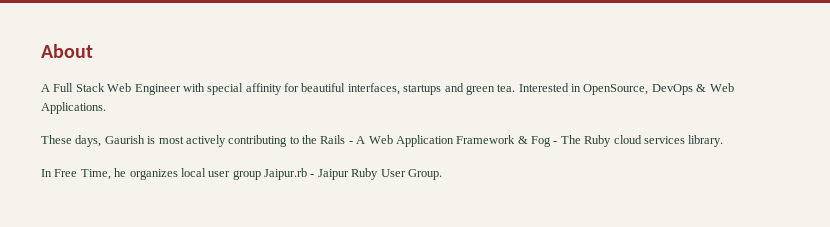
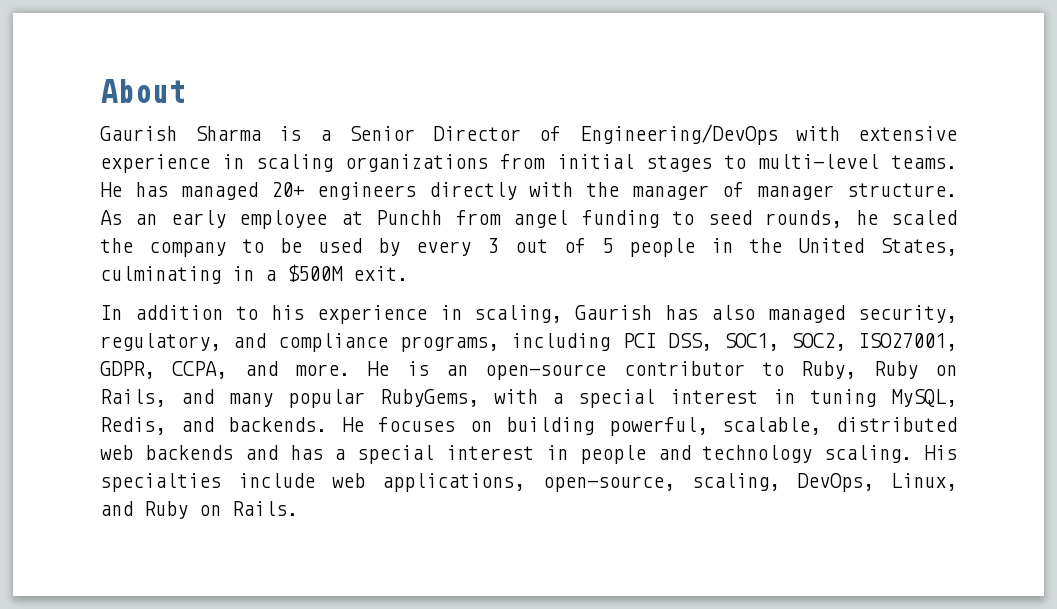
- A Full Stack Web Engineer with special affinity for beautiful interfaces, startups and green tea. Interested in OpenSource, DevOps & Web Applications.
- These days, Gaurish is most actively contributing to the Rails - A Web Application Framework & Fog - The Ruby cloud services library.
- In Free Time, he organizes local user group Jaipur.rb - Jaipur Ruby User Group.
+ Gaurish Sharma is a Senior Director of Engineering/DevOps with extensive experience in scaling organizations from initial stages to multi-level teams. He has managed 20+ engineers directly with the manager of manager structure. As an early employee at Punchh from angel funding to seed rounds, he scaled the company to be used by every 3 out of 5 people in the United States, culminating in a $500M exit.
+ In addition to his experience in scaling, Gaurish has also managed security, regulatory, and compliance programs, including PCI DSS, SOC1, SOC2, ISO27001, GDPR, CCPA, and more. He is an open-source contributor to Ruby, Ruby on Rails, and many popular RubyGems, with a special interest in tuning MySQL, Redis, and backends. He focuses on building powerful, scalable, distributed web backends and has a special interest in people and technology scaling. His specialties include web applications, open-source, scaling, DevOps, Linux, and Ruby on Rails.

